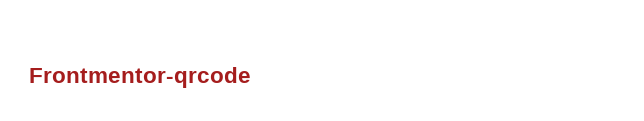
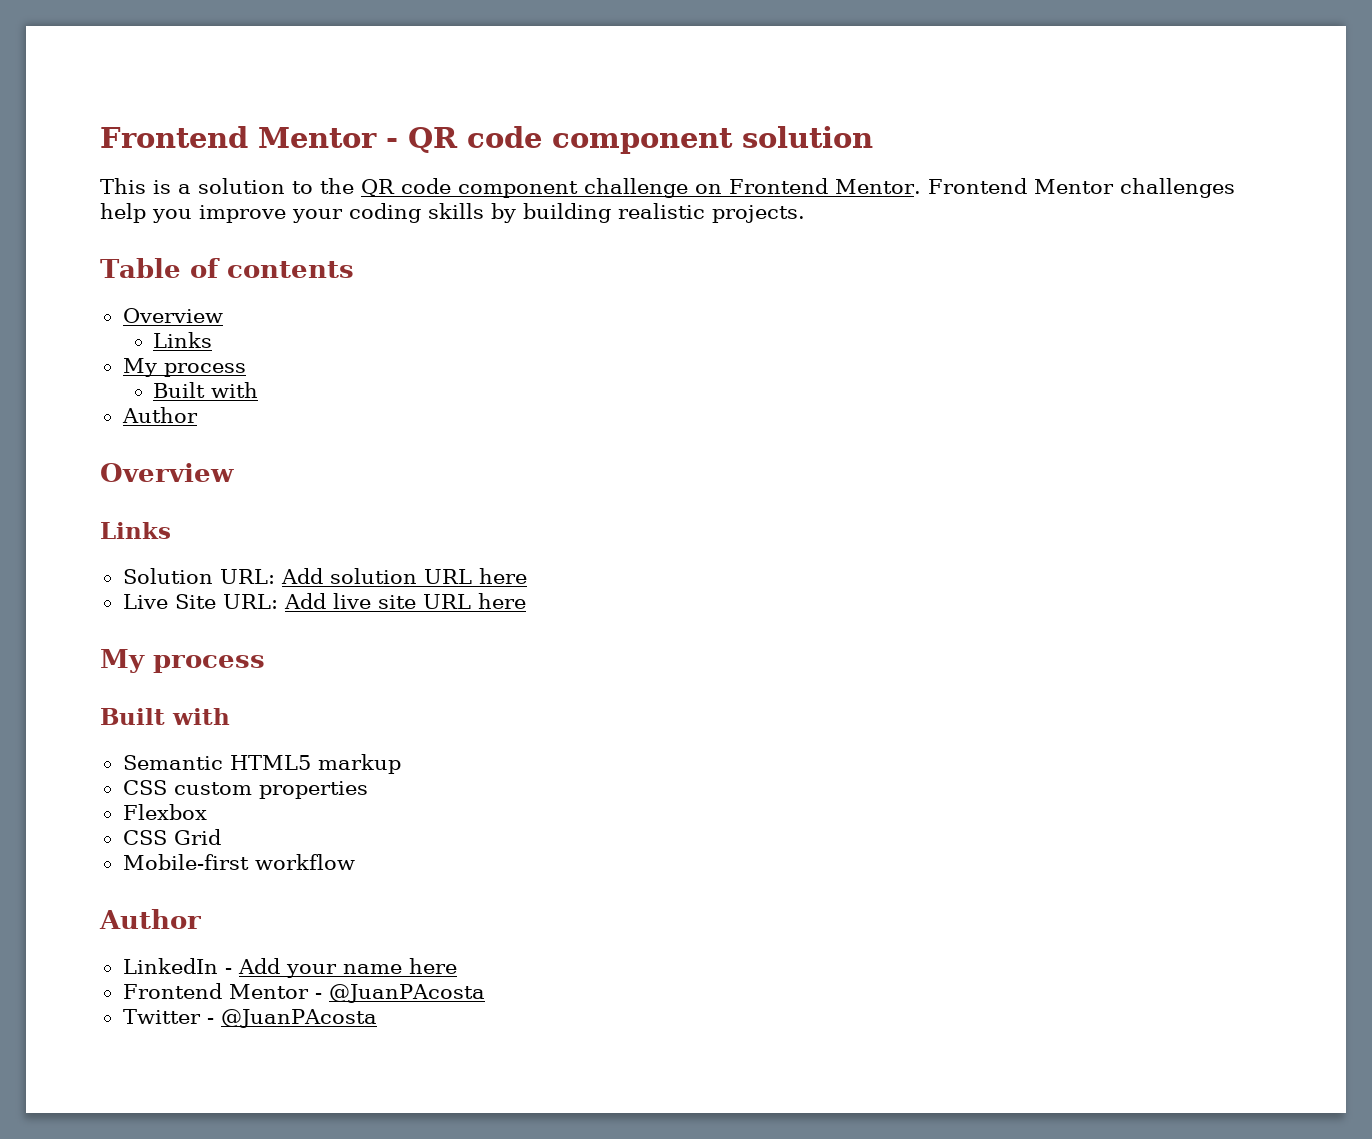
- Frontmentor-qrcode
+ Frontend Mentor - QR code component solution
+ This is a solution to the QR code component challenge on Frontend Mentor. Frontend Mentor challenges help you improve your coding skills by building realistic projects.
+ Table of contents
+ Overview
+ Links
+ My process
+ Built with
+ Author
+ Overview
+ Links
+ Solution URL: Add solution URL here
+ Live Site URL: Add live site URL here
+ My process
+ Built with
+ Semantic HTML5 markup
+ CSS custom properties
+ Flexbox
+ CSS Grid
+ Mobile-first workflow
+ Author
+ LinkedIn - Add your name here
+ Frontend Mentor - @JuanPAcosta
+ Twitter - @JuanPAcosta

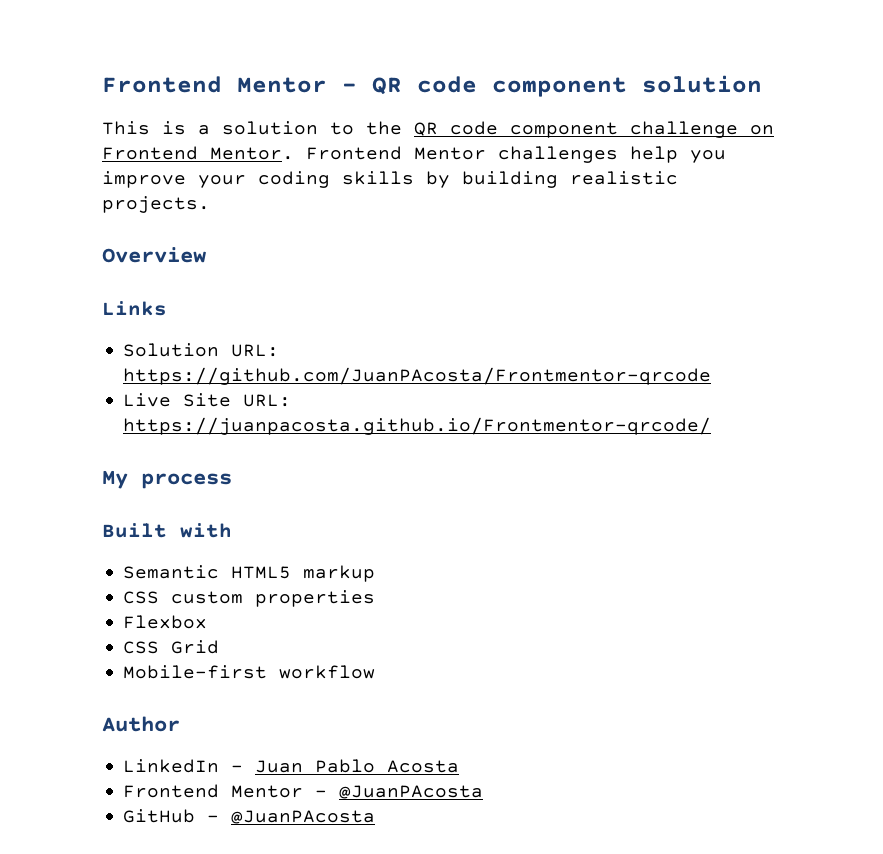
- Table of contents
- Overview
- Links
- My process
- Built with
- Author
- Solution URL: Add solution URL here
+ Solution URL: https://github.com/JuanPAcosta/Frontmentor-qrcode
- Live Site URL: Add live site URL here
+ Live Site URL: https://juanpacosta.github.io/Frontmentor-qrcode/
- LinkedIn - Add your name here
+ LinkedIn - Juan Pablo Acosta
- Twitter - @JuanPAcosta
+ GitHub - @JuanPAcosta

